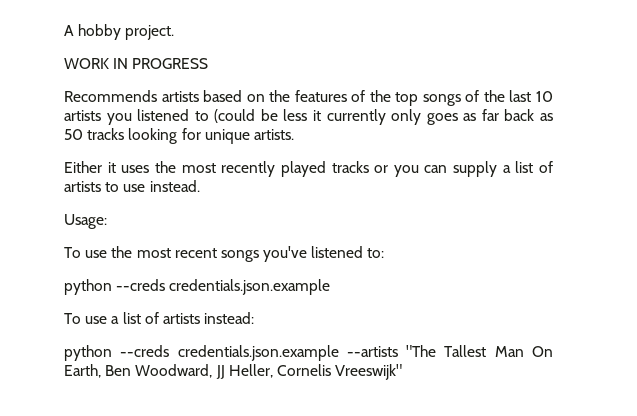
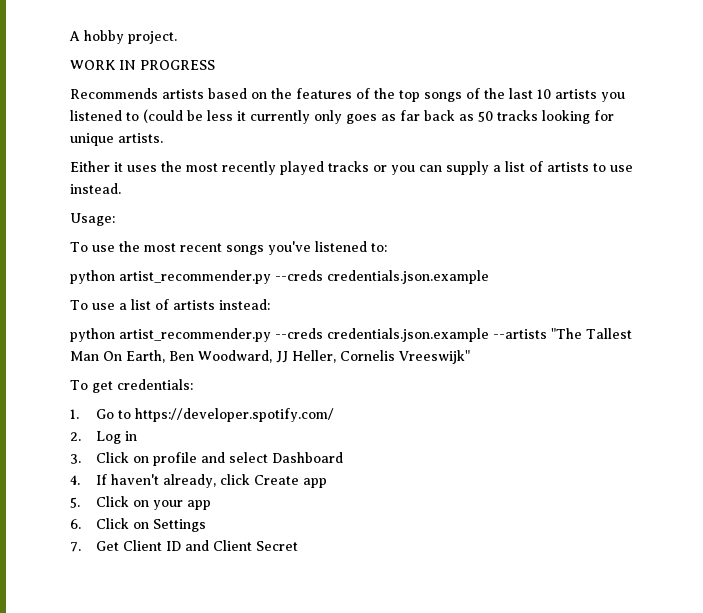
  To use the most recent songs you've listened to:
- python --creds credentials.json.example
+ python artist_recommender.py --creds credentials.json.example
- python --creds credentials.json.example --artists "The Tallest Man On Earth, Ben Woodward, JJ Heller, Cornelis Vreeswijk"
+ python artist_recommender.py --creds credentials.json.example --artists "The Tallest Man On Earth, Ben Woodward, JJ Heller, Cornelis Vreeswijk"
+ To get credentials:
+ 1. Go to https://developer.spotify.com/
+ 2. Log in
+ 3. Click on profile and select Dashboard
+ 4. If haven't already, click Create app
+ 5. Click on your app
+ 6. Click on Settings
+ 7. Get Client ID and Client Secret

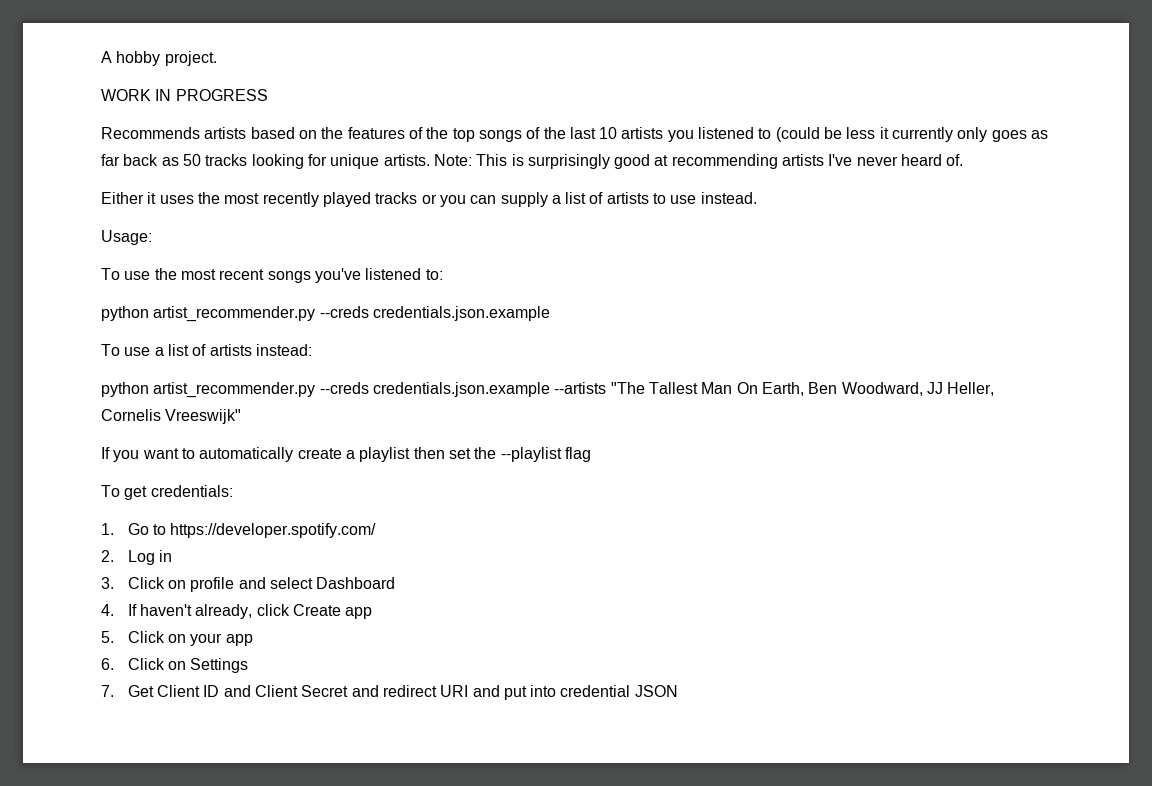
+ Note: This is surprisingly good at recommending artists I've never heard of.
+ If you want to automatically create a playlist then set the --playlist flag
- 7. Get Client ID and Client Secret
+ 7. Get Client ID and Client Secret and redirect URI and put into credential JSON

